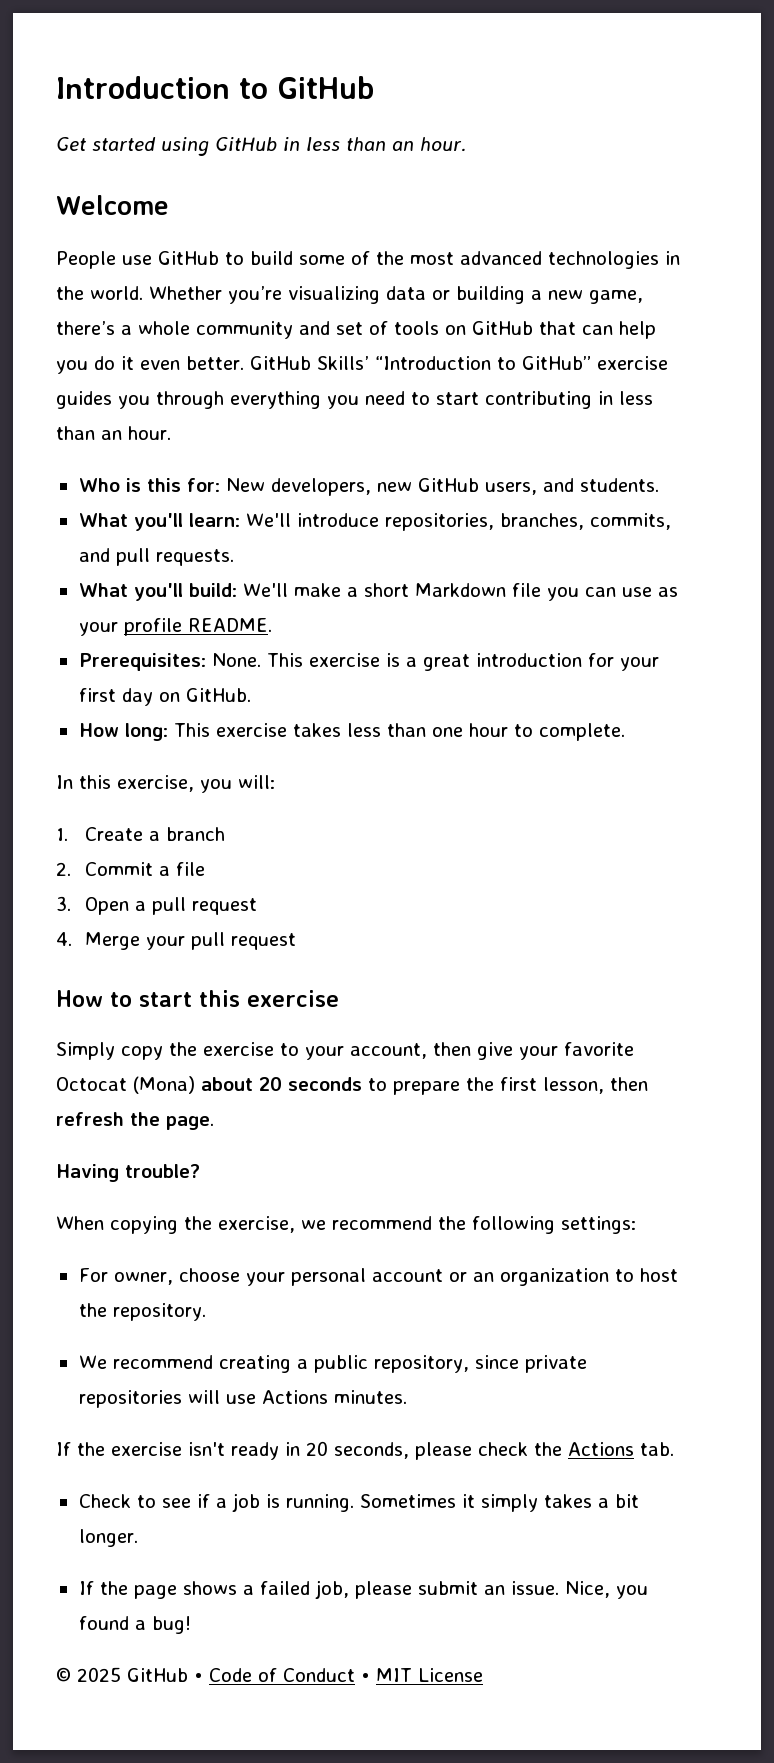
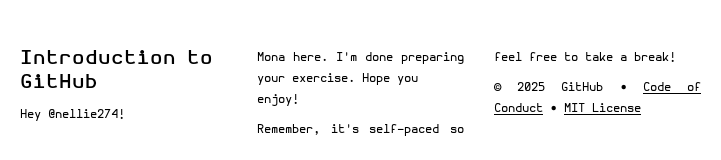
- Get started using GitHub in less than an hour.
- Welcome
- People use GitHub to build some of the most advanced technologies in the world. Whether you’re visualizing data or building a new game, there’s a whole community and set of tools on GitHub that can help you do it even better. GitHub Skills’ “Introduction to GitHub” exercise guides you through everything you need to start contributing in less than an hour.
- Who is this for: New developers, new GitHub users, and students.
- What you'll learn: We'll introduce repositories, branches, commits, and pull requests.
- What you'll build: We'll make a short Markdown file you can use as your profile README.
- Prerequisites: None. This exercise is a great introduction for your first day on GitHub.
- How long: This exercise takes less than one hour to complete.
- In this exercise, you will:
- 1. Create a branch
- 2. Commit a file
- 3. Open a pull request
- 4. Merge your pull request
- How to start this exercise
- Simply copy the exercise to your account, then give your favorite Octocat (Mona) about 20 seconds to prepare the first lesson, then refresh the page.
- Having trouble?
- When copying the exercise, we recommend the following settings:
- For owner, choose your personal account or an organization to host the repository.
- We recommend creating a public repository, since private repositories will use Actions minutes.
- If the exercise isn't ready in 20 seconds, please check the Actions tab.
- Check to see if a job is running. Sometimes it simply takes a bit longer.
- If the page shows a failed job, please submit an issue. Nice, you found a bug!
+ Hey @nellie274!
+ Mona here. I'm done preparing your exercise. Hope you enjoy!
+ Remember, it's self-paced so feel free to take a break!

